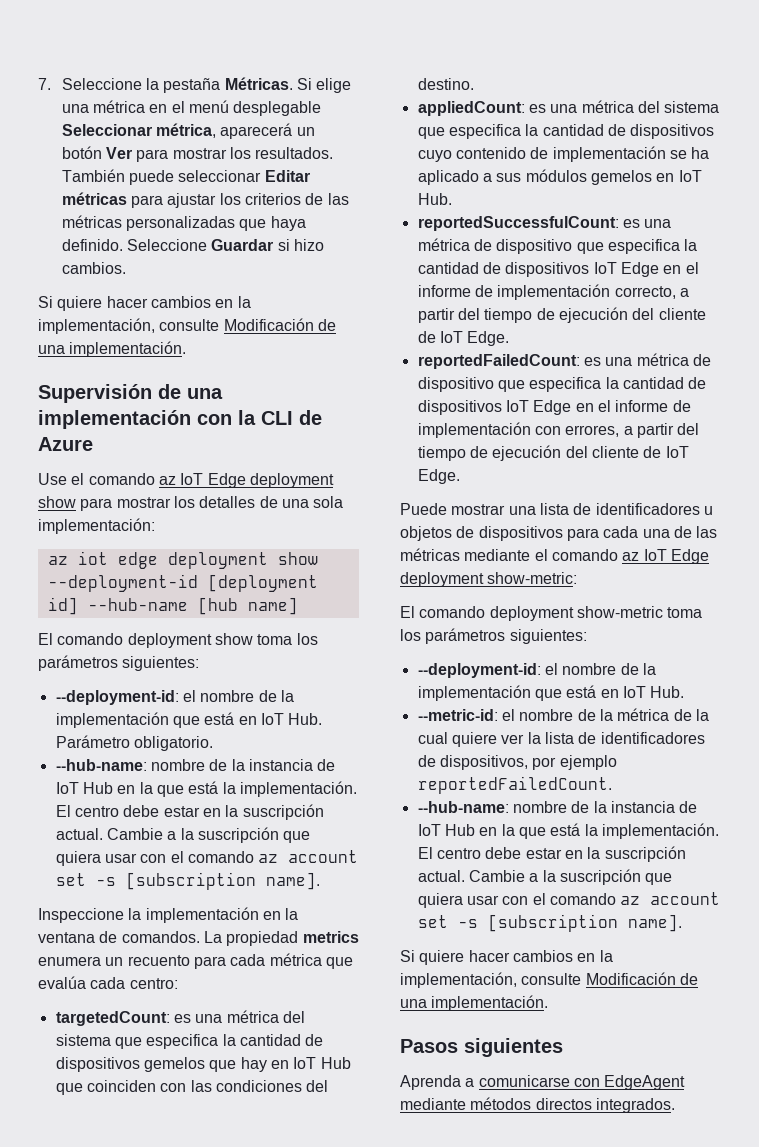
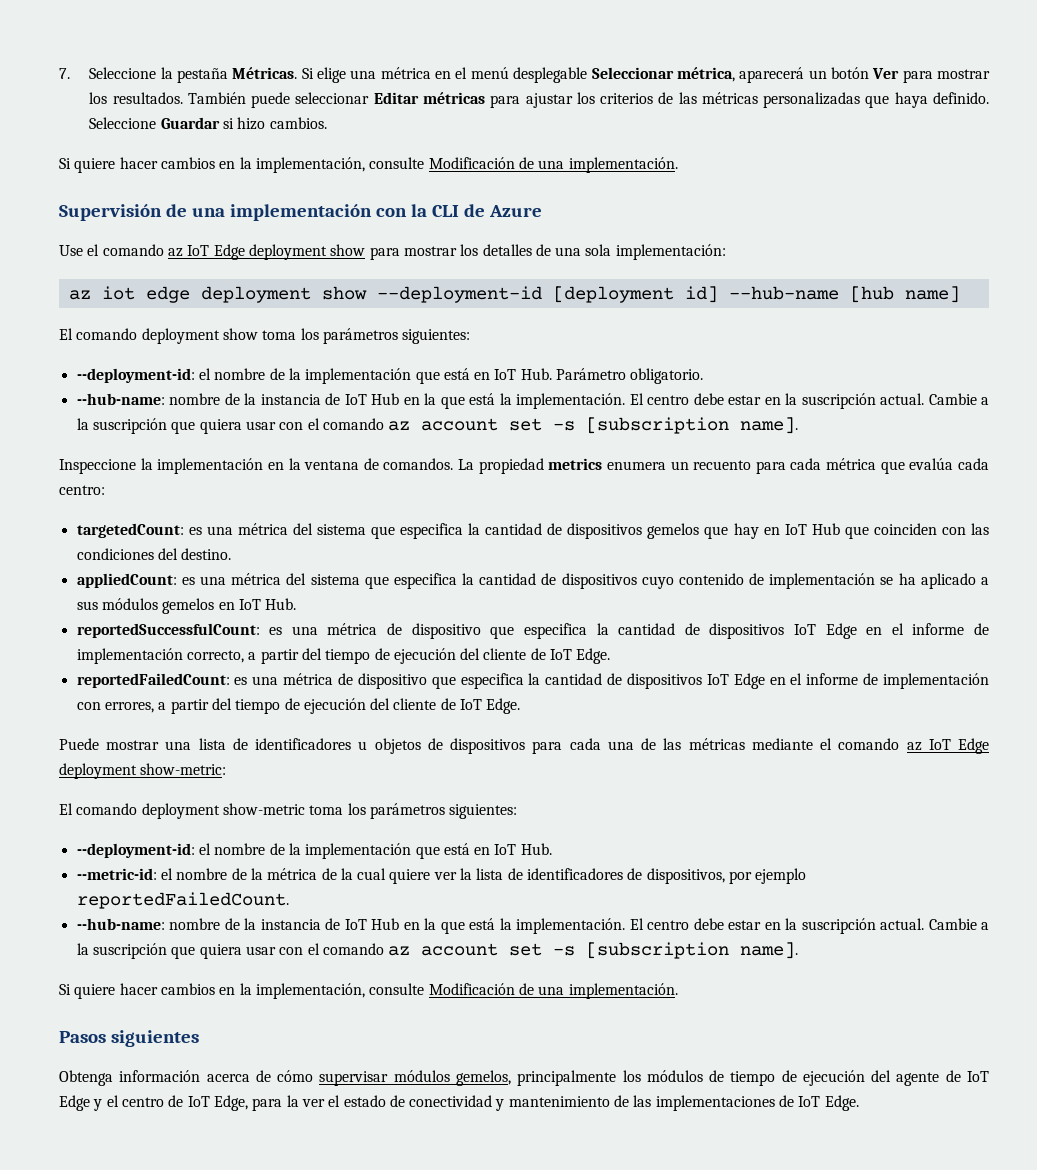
- Aprenda a comunicarse con EdgeAgent mediante métodos directos integrados.
+ Obtenga información acerca de cómo supervisar módulos gemelos, principalmente los módulos de tiempo de ejecución del agente de IoT Edge y el centro de IoT Edge, para la ver el estado de conectividad y mantenimiento de las implementaciones de IoT Edge.

